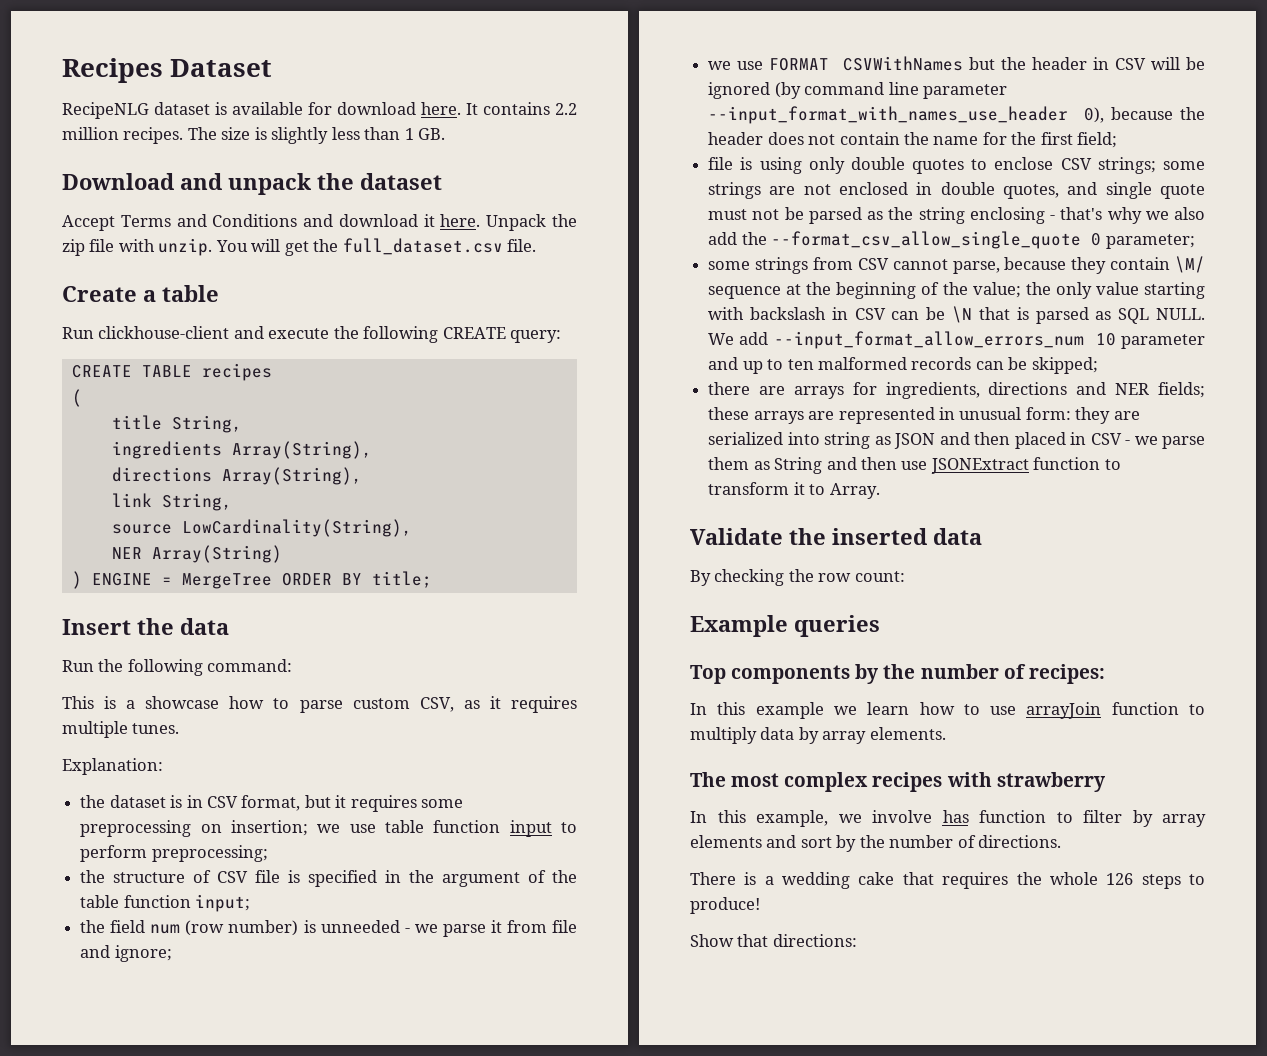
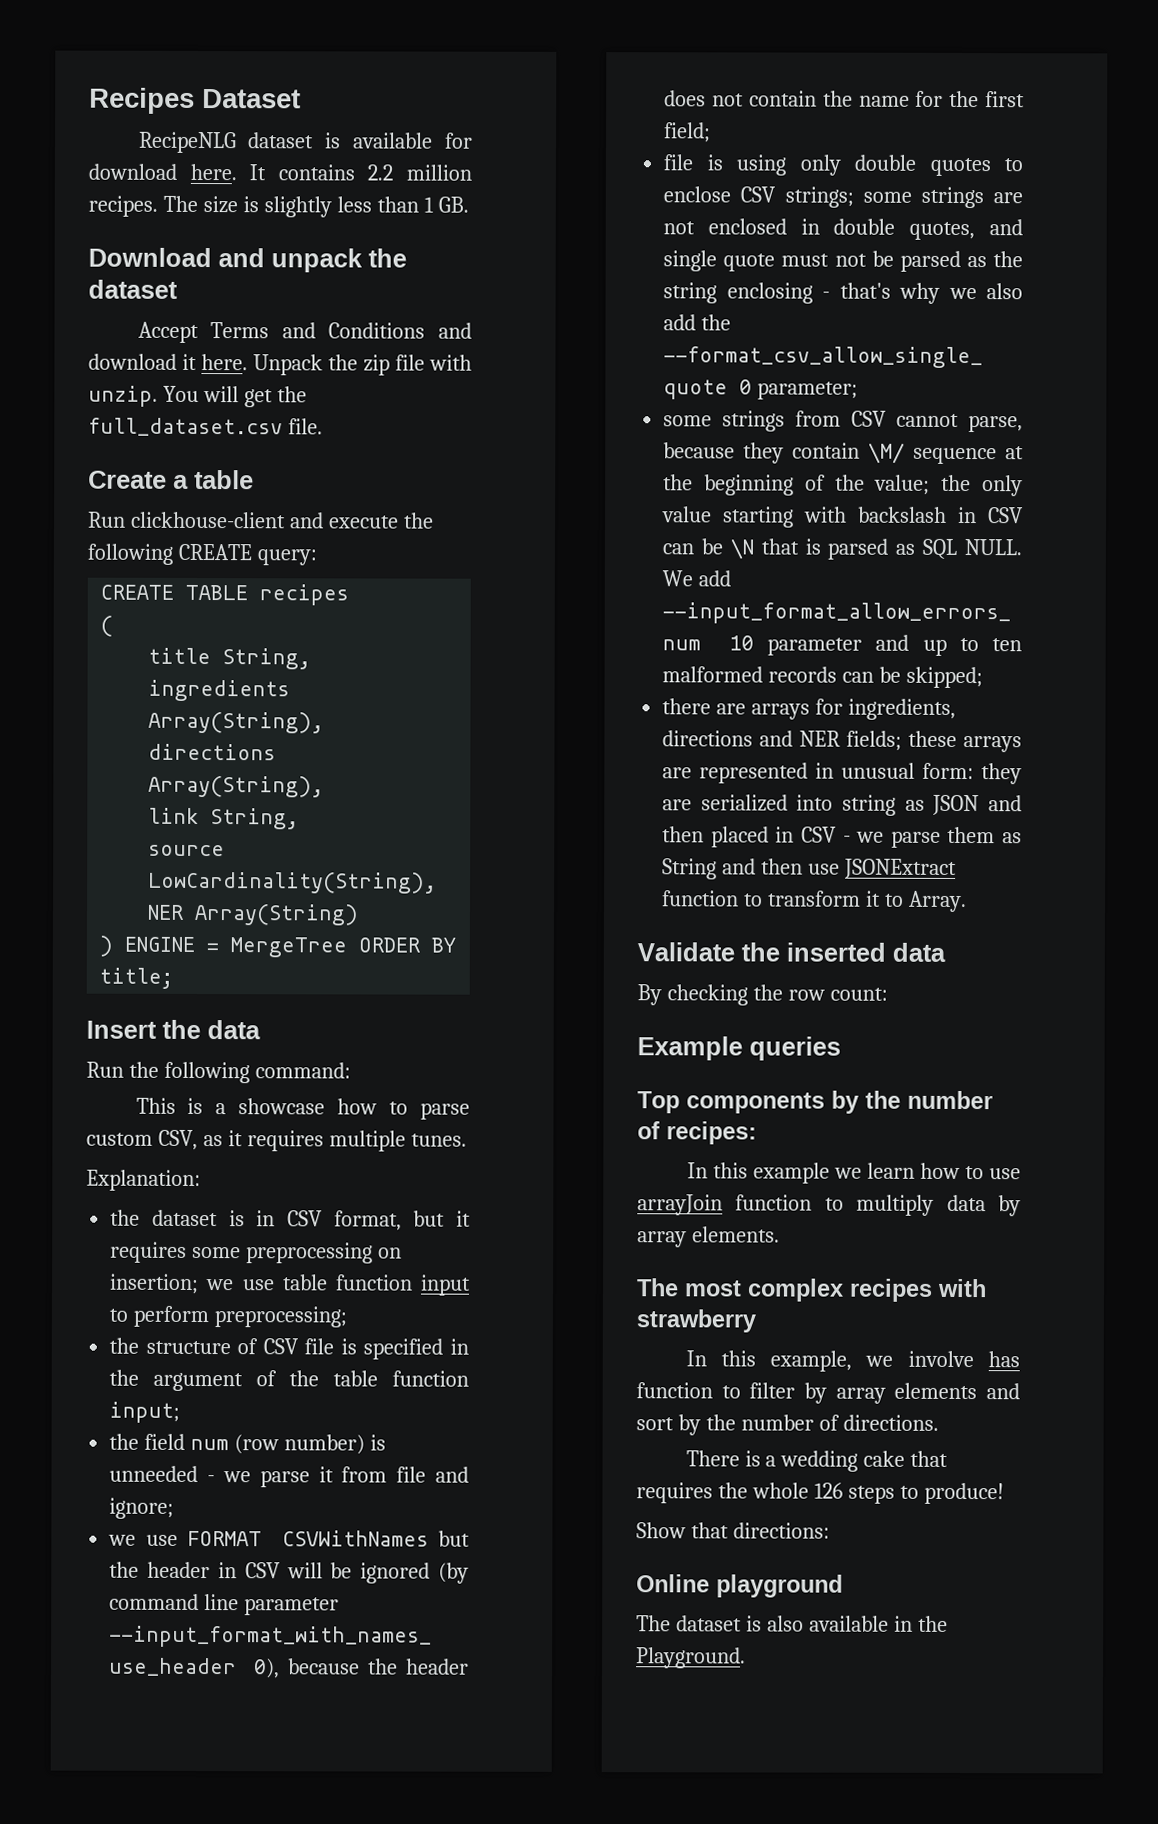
+ Online playground
+ The dataset is also available in the Playground.

